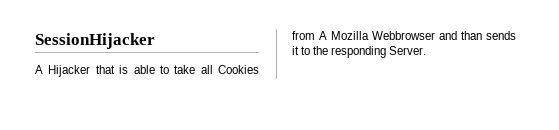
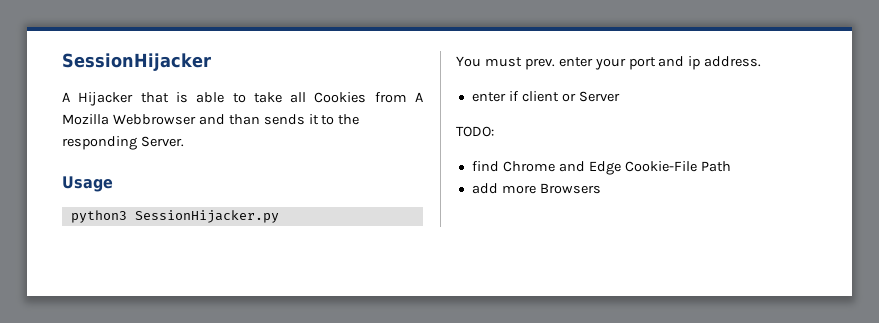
+ Usage
+ python3 SessionHijacker.py
+ You must prev. enter your port and ip address.
+ enter if client or Server
+ TODO:
+ find Chrome and Edge Cookie-File Path
+ add more Browsers

